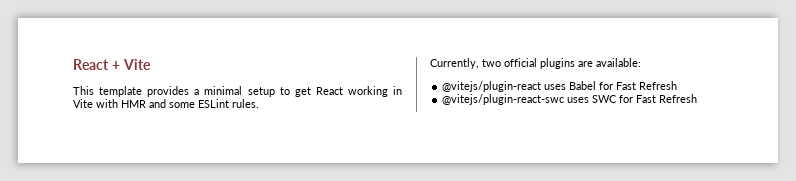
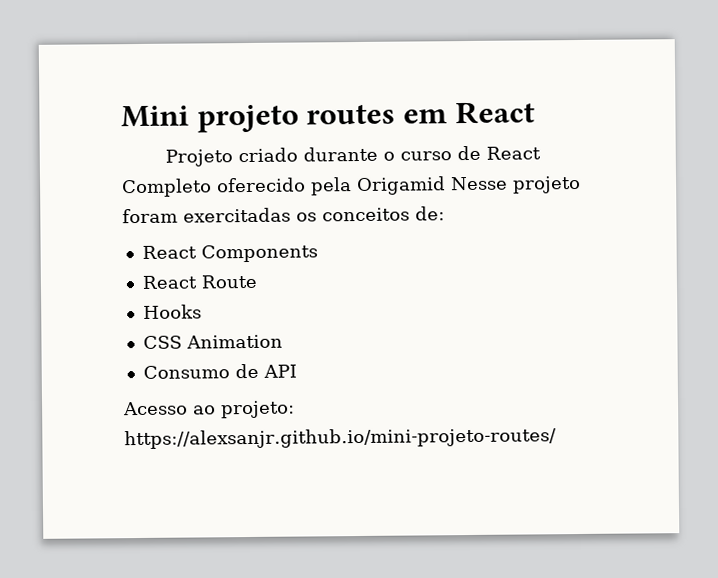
- React + Vite
- This template provides a minimal setup to get React working in Vite with HMR and some ESLint rules.
- Currently, two official plugins are available:
- @vitejs/plugin-react uses Babel for Fast Refresh
- @vitejs/plugin-react-swc uses SWC for Fast Refresh
+ Mini projeto routes em React
+ Projeto criado durante o curso de React Completo oferecido pela Origamid Nesse projeto foram exercitadas os conceitos de:
+ React Components
+ React Route
+ Hooks
+ CSS Animation
+ Consumo de API
+ Acesso ao projeto: https://alexsanjr.github.io/mini-projeto-routes/

